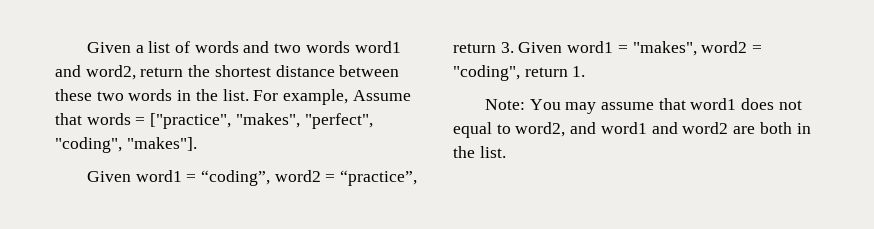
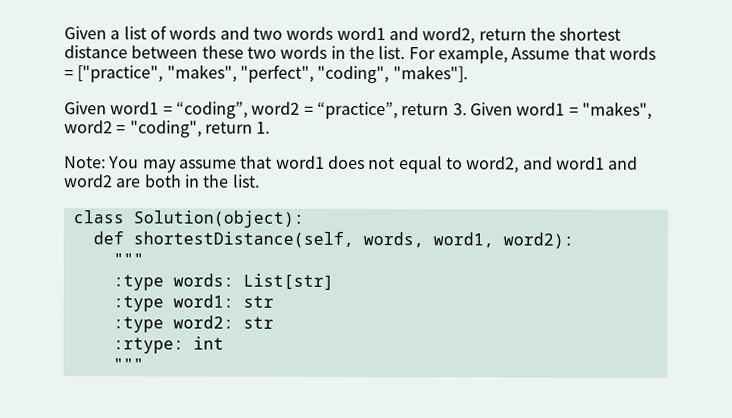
+ class Solution(object):
+ def shortestDistance(self, words, word1, word2):
+ """
+ :type words: List[str]
+ :type word1: str
+ :type word2: str
+ :rtype: int
+ """

